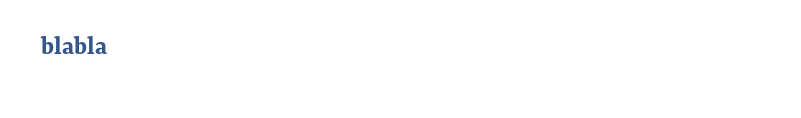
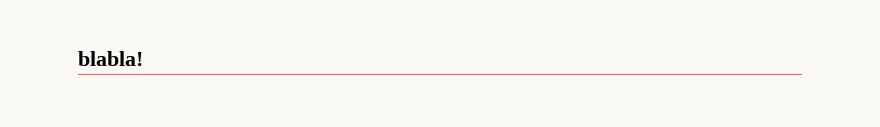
- blabla
+ blabla!

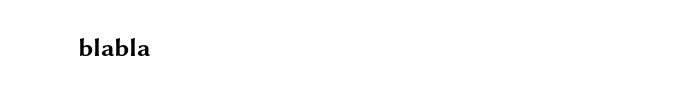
- blabla!
+ blabla

